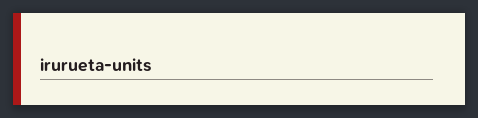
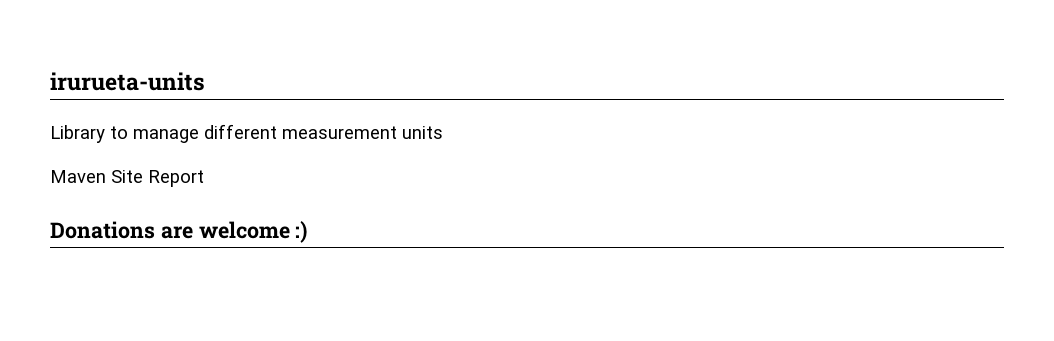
+ Library to manage different measurement units
+ Maven Site Report
+ Donations are welcome :)

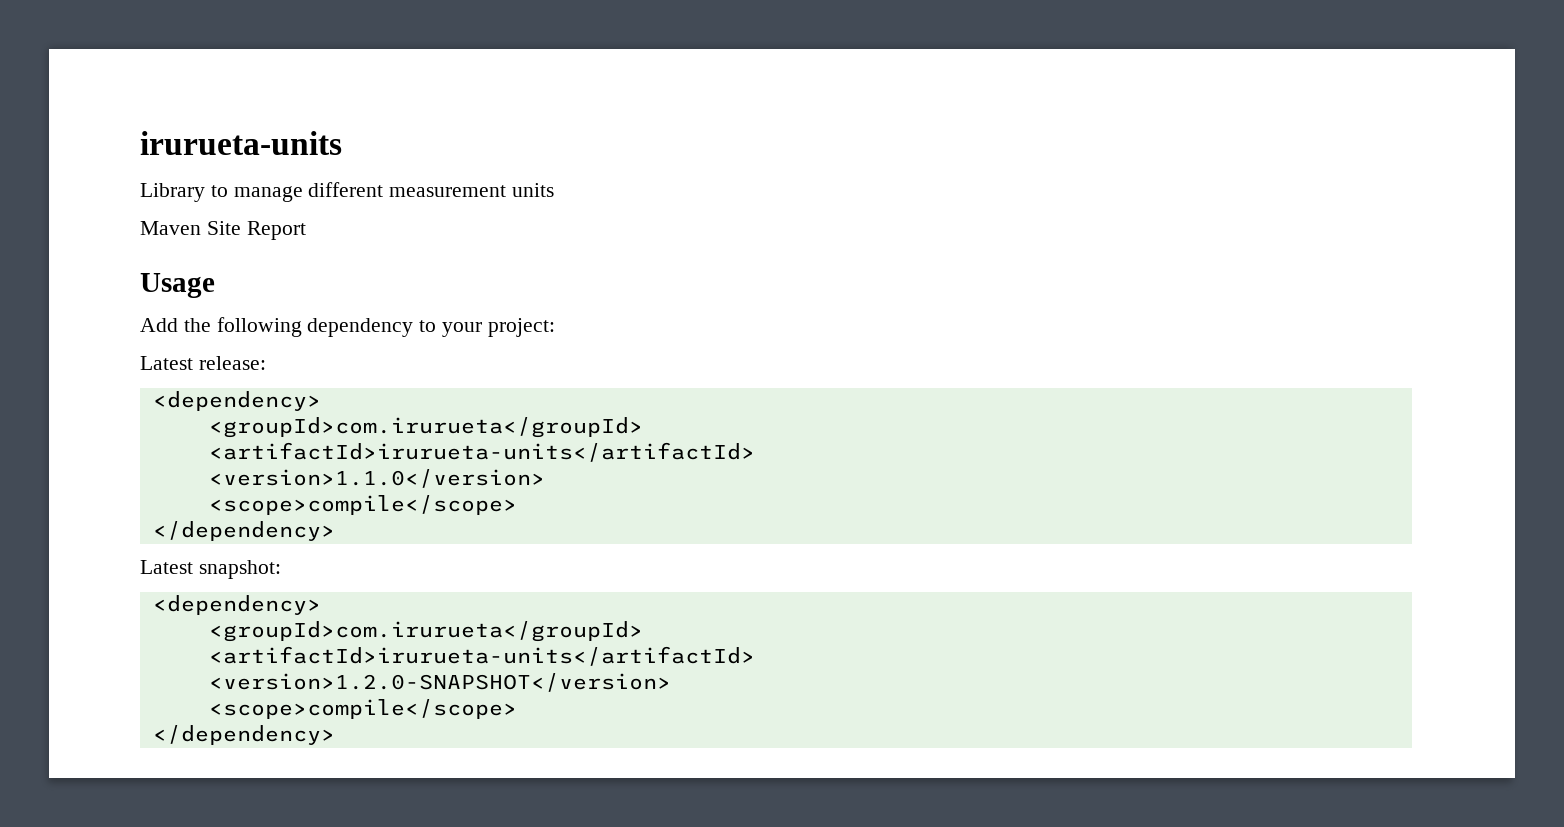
- Donations are welcome :)
+ Usage
+ Add the following dependency to your project:
+ Latest release:
+ <dependency>
+ <groupId>com.irurueta</groupId>
+ <artifactId>irurueta-units</artifactId>
+ <version>1.1.0</version>
+ <scope>compile</scope>
+ </dependency>
+ Latest snapshot:
+ <dependency>
+ <groupId>com.irurueta</groupId>
+ <artifactId>irurueta-units</artifactId>
+ <version>1.2.0-SNAPSHOT</version>
+ <scope>compile</scope>
+ </dependency>

